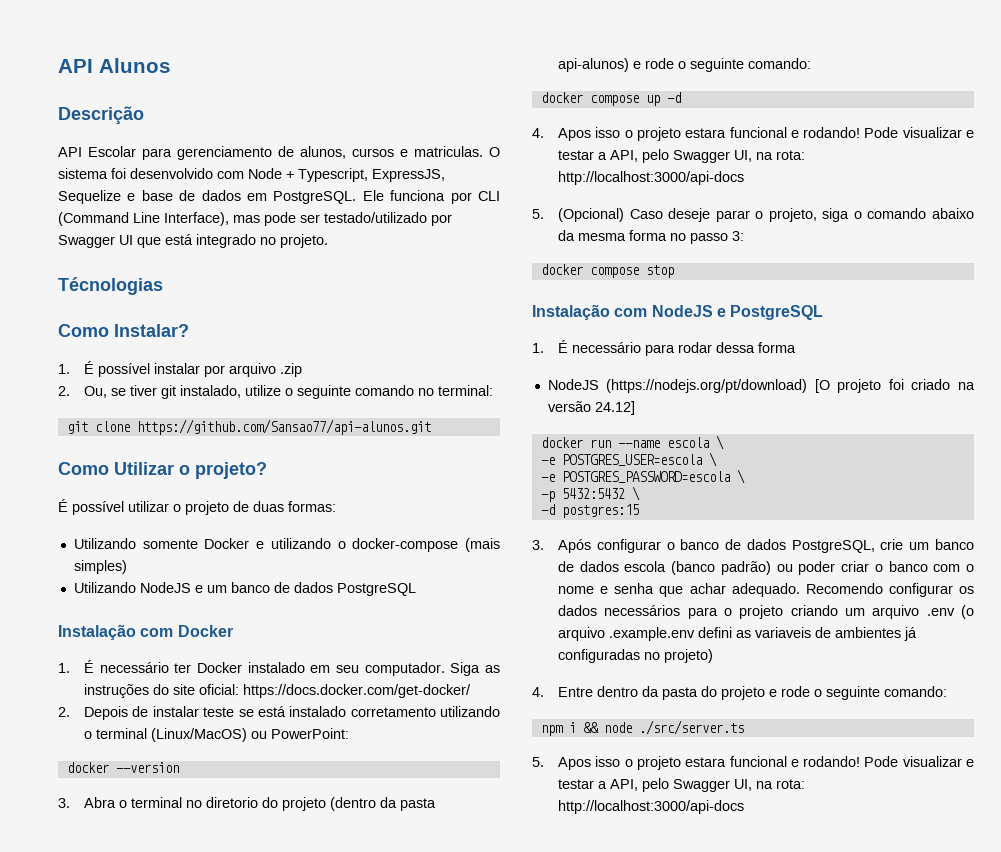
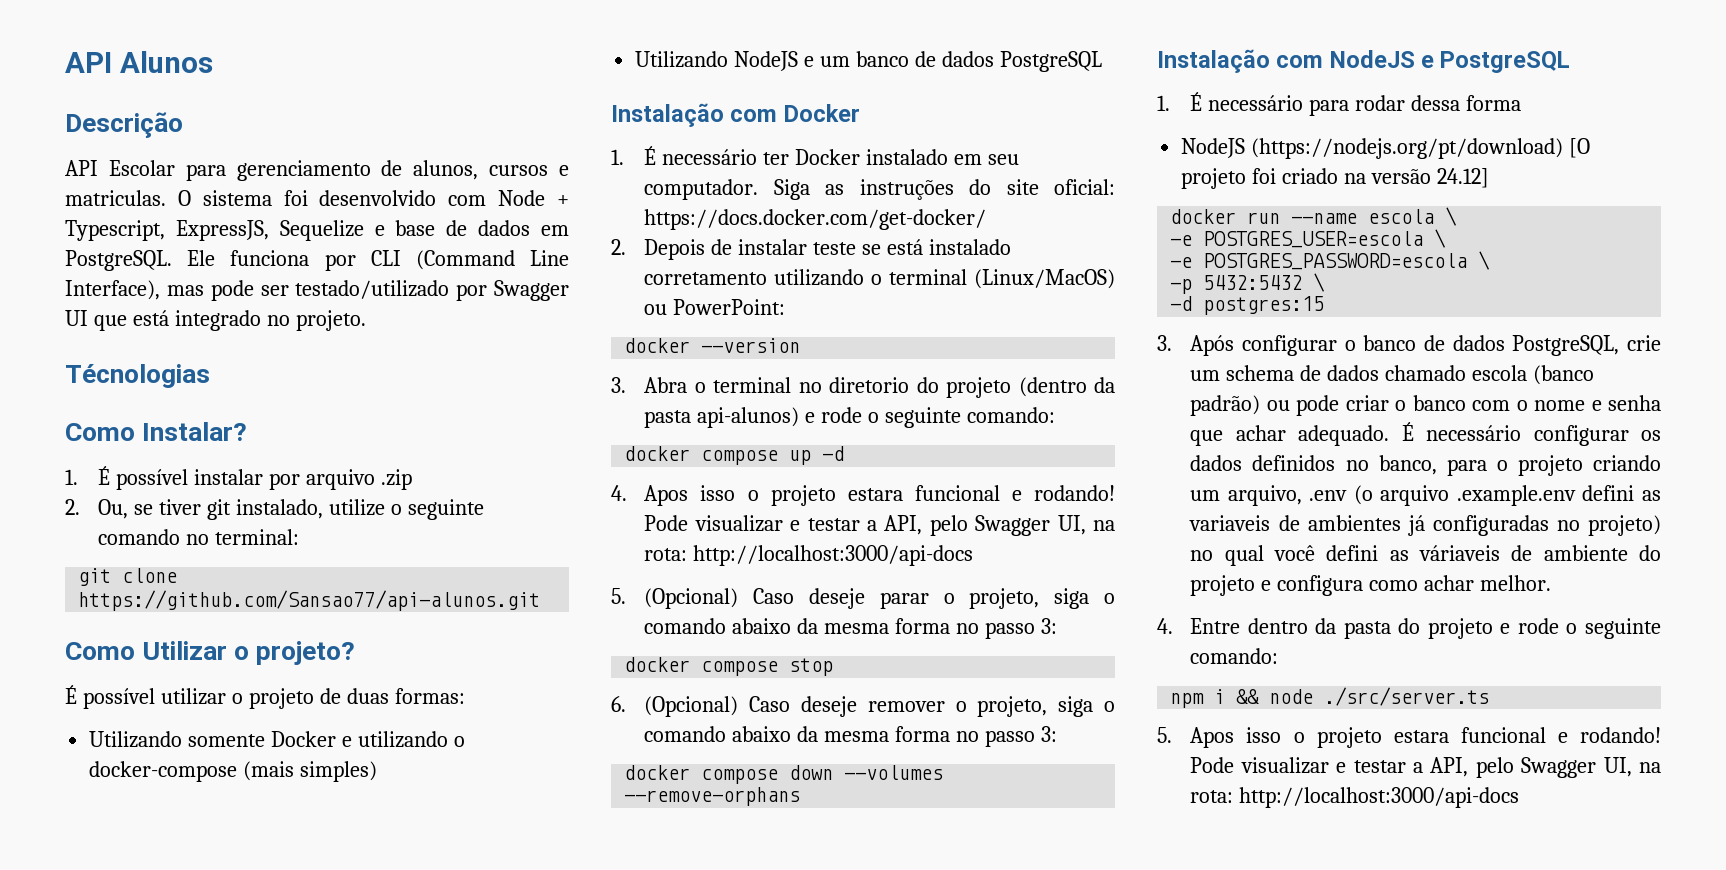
+ 6. (Opcional) Caso deseje remover o projeto, siga o comando abaixo da mesma forma no passo 3:
+ docker compose down --volumes --remove-orphans
- 3. Após configurar o banco de dados PostgreSQL, crie um banco de dados escola (banco padrão) ou poder criar o banco com o nome e senha que achar adequado.
+ 3. Após configurar o banco de dados PostgreSQL, crie um schema de dados chamado escola (banco padrão) ou pode criar o banco com o nome e senha que achar adequado.
- Recomendo configurar os dados necessários para o projeto criando um arquivo .env (o arquivo .example.env defini as variaveis de ambientes já configuradas no projeto)
+ É necessário configurar os dados definidos no banco, para o projeto criando um arquivo, .env (o arquivo .example.env defini as variaveis de ambientes já configuradas no projeto) no qual você defini as váriaveis de ambiente do projeto e configura como achar melhor.

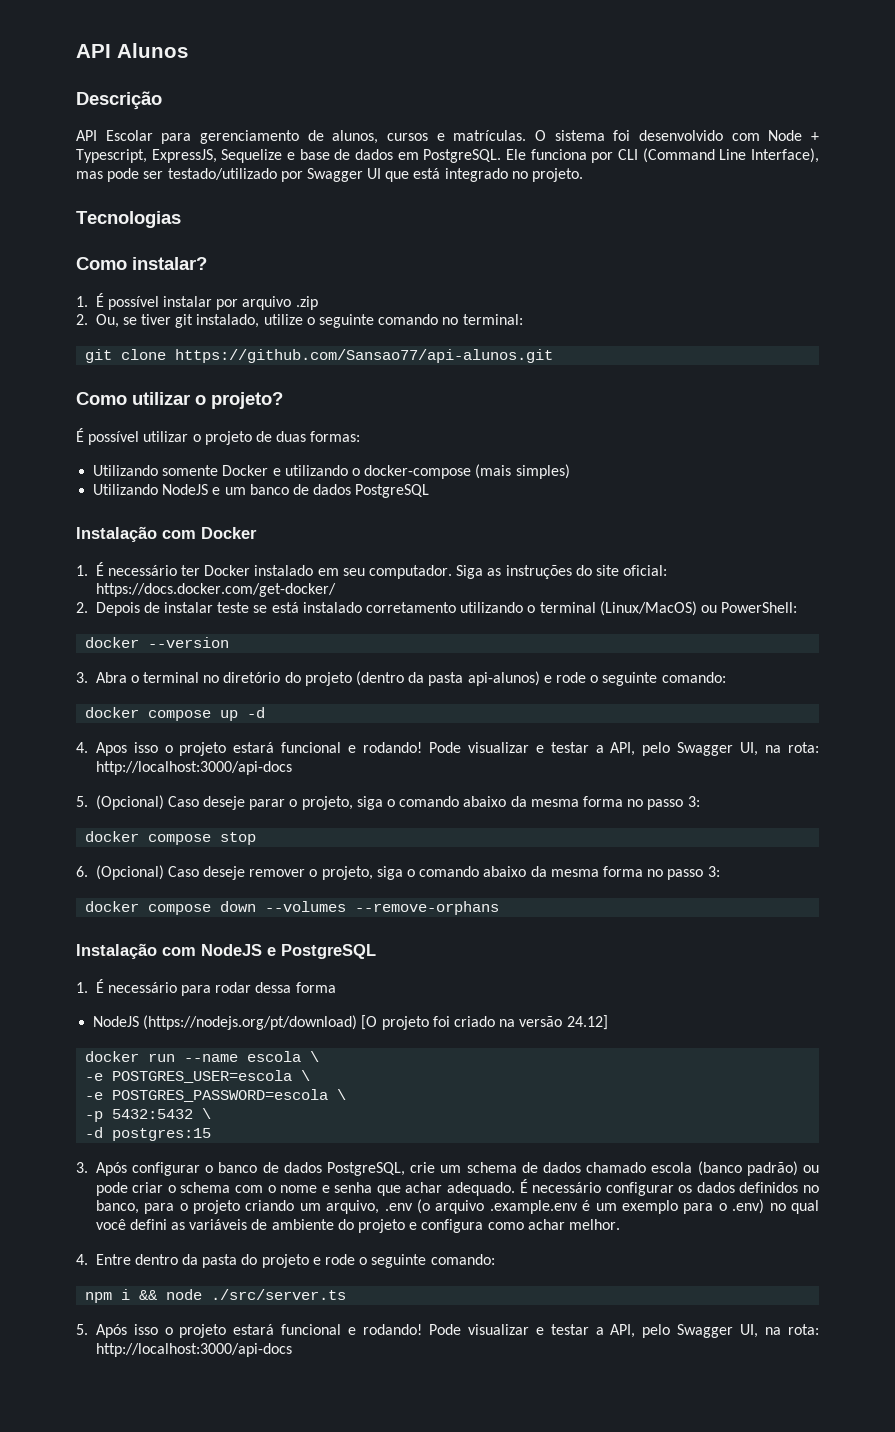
- API Escolar para gerenciamento de alunos, cursos e matriculas.
+ API Escolar para gerenciamento de alunos, cursos e matrículas.
- Técnologias
- Como Instalar?
+ Tecnologias
+ Como instalar?
- Como Utilizar o projeto?
+ Como utilizar o projeto?
- 2. Depois de instalar teste se está instalado corretamento utilizando o terminal (Linux/MacOS) ou PowerPoint:
+ 2. Depois de instalar teste se está instalado corretamento utilizando o terminal (Linux/MacOS) ou PowerShell:
- 3. Abra o terminal no diretorio do projeto (dentro da pasta api-alunos) e rode o seguinte comando:
+ 3. Abra o terminal no diretório do projeto (dentro da pasta api-alunos) e rode o seguinte comando:
- 4. Apos isso o projeto estara funcional e rodando!
+ 4. Apos isso o projeto estará funcional e rodando!
- 3. Após configurar o banco de dados PostgreSQL, crie um schema de dados chamado escola (banco padrão) ou pode criar o banco com o nome e senha que achar adequado.
+ 3. Após configurar o banco de dados PostgreSQL, crie um schema de dados chamado escola (banco padrão) ou pode criar o schema com o nome e senha que achar adequado.
- É necessário configurar os dados definidos no banco, para o projeto criando um arquivo, .env (o arquivo .example.env defini as variaveis de ambientes já configuradas no projeto) no qual você defini as váriaveis de ambiente do projeto e configura como achar melhor.
+ É necessário configurar os dados definidos no banco, para o projeto criando um arquivo, .env (o arquivo .example.env é um exemplo para o .env) no qual você defini as variáveis de ambiente do projeto e configura como achar melhor.
- 5. Apos isso o projeto estara funcional e rodando!
+ 5. Após isso o projeto estará funcional e rodando!

